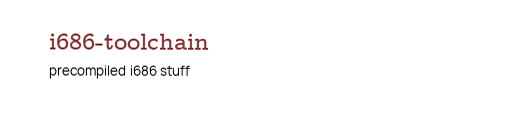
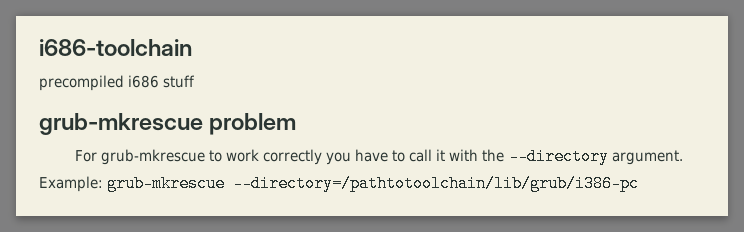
+ grub-mkrescue problem
+ For grub-mkrescue to work correctly you have to call it with the --directory argument.
+ Example: grub-mkrescue --directory=/pathtotoolchain/lib/grub/i386-pc

